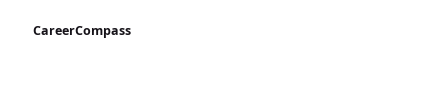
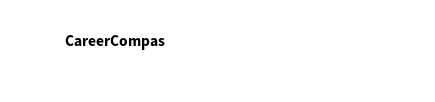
- CareerCompass
+ CareerCompas

